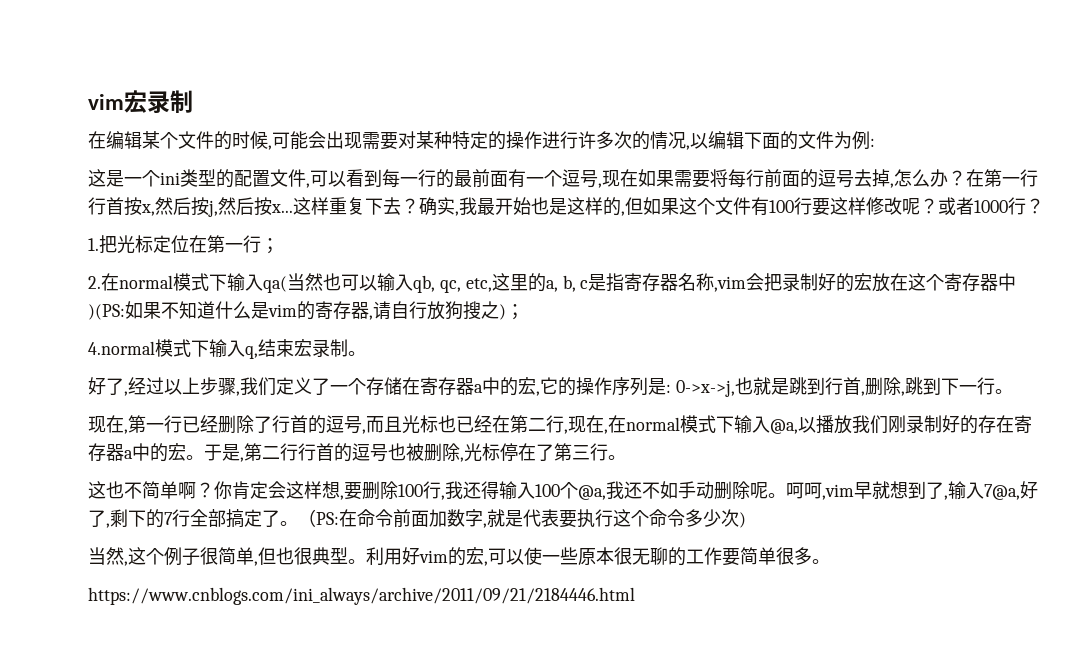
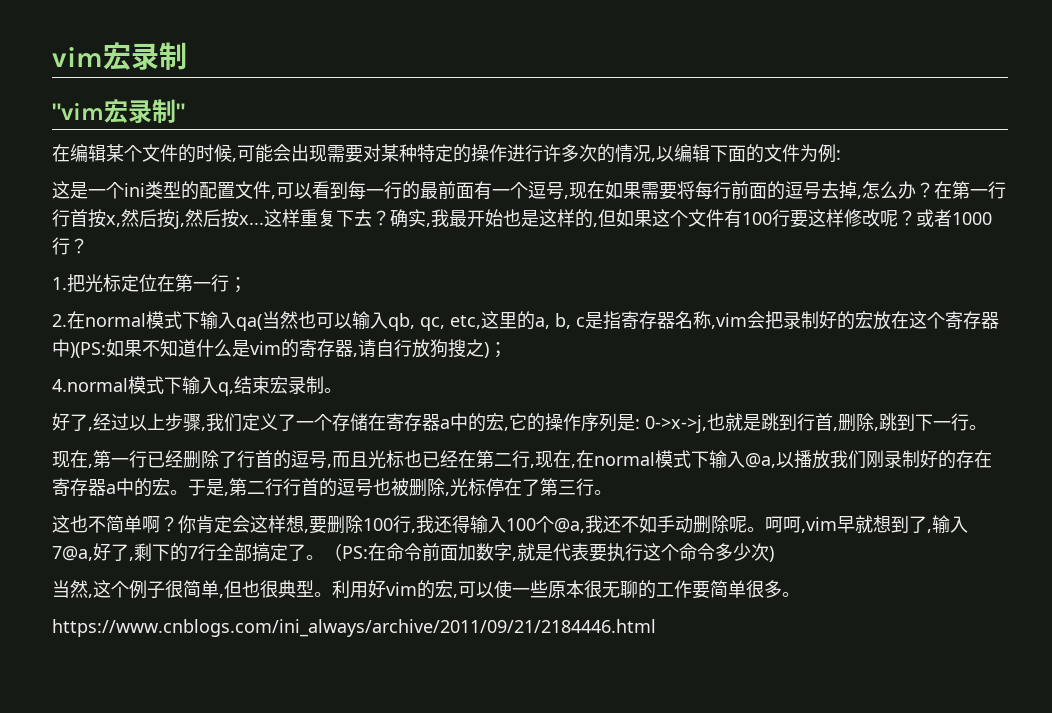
+ "vim宏录制"

